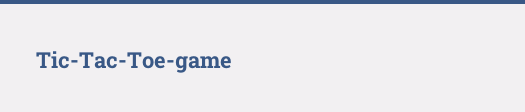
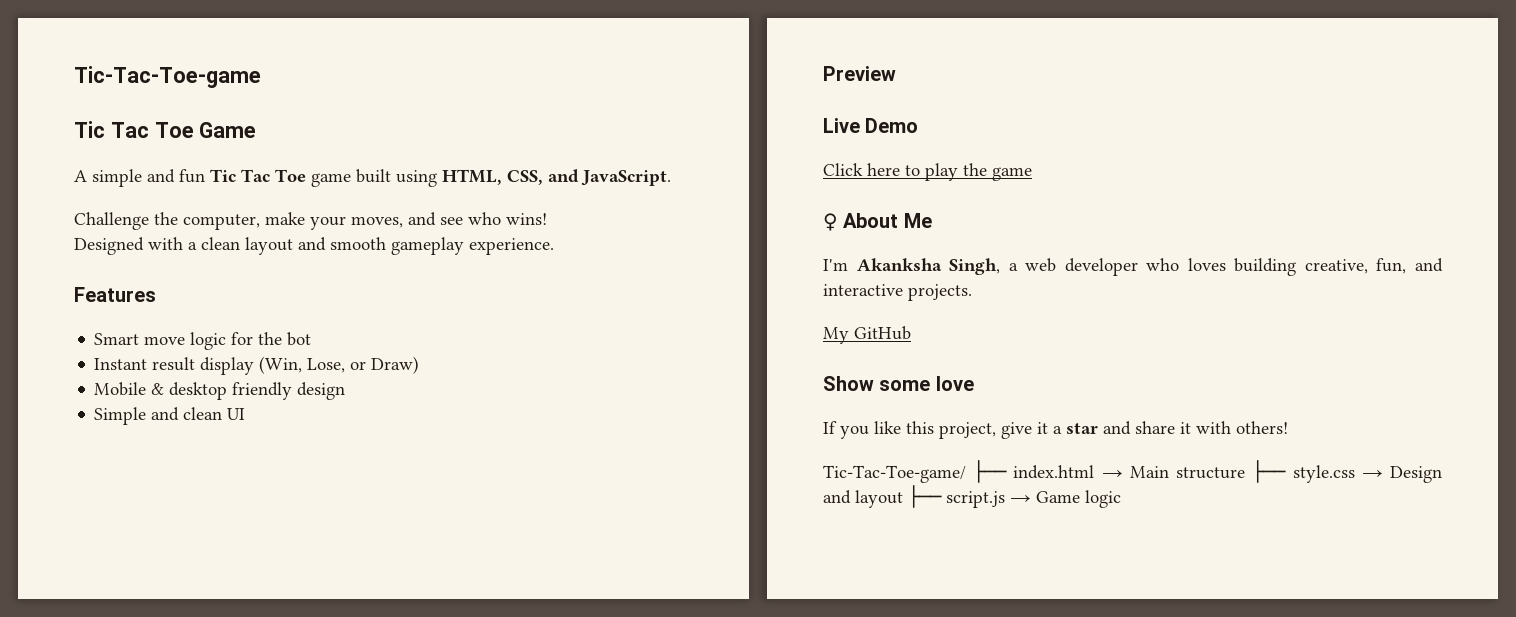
+ Tic Tac Toe Game
+ A simple and fun Tic Tac Toe game built using HTML, CSS, and JavaScript.
+ Challenge the computer, make your moves, and see who wins!
+ Designed with a clean layout and smooth gameplay experience.
+ Features
+ Smart move logic for the bot
+ Instant result display (Win, Lose, or Draw)
+ Mobile & desktop friendly design
+ Simple and clean UI
+ Preview
+ Live Demo
+ Click here to play the game
+ ♀ About Me
+ I'm Akanksha Singh, a web developer who loves building creative, fun, and interactive projects.
+ My GitHub
+ Show some love
+ If you like this project, give it a star and share it with others!
+ Tic-Tac-Toe-game/ ├── index.html → Main structure ├── style.css → Design and layout ├── script.js → Game logic

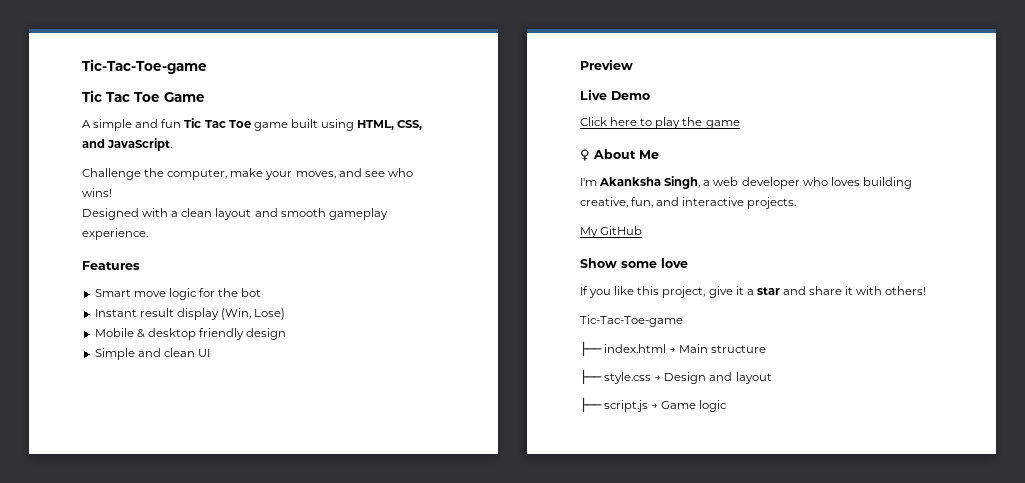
- Instant result display (Win, Lose, or Draw)
+ Instant result display (Win, Lose)
  If you like this project, give it a star and share it with others!
- Tic-Tac-Toe-game/ ├── index.html → Main structure ├── style.css → Design and layout ├── script.js → Game logic
+ Tic-Tac-Toe-game
+ ├── index.html → Main structure
+ ├── style.css → Design and layout
+ ├── script.js → Game logic

